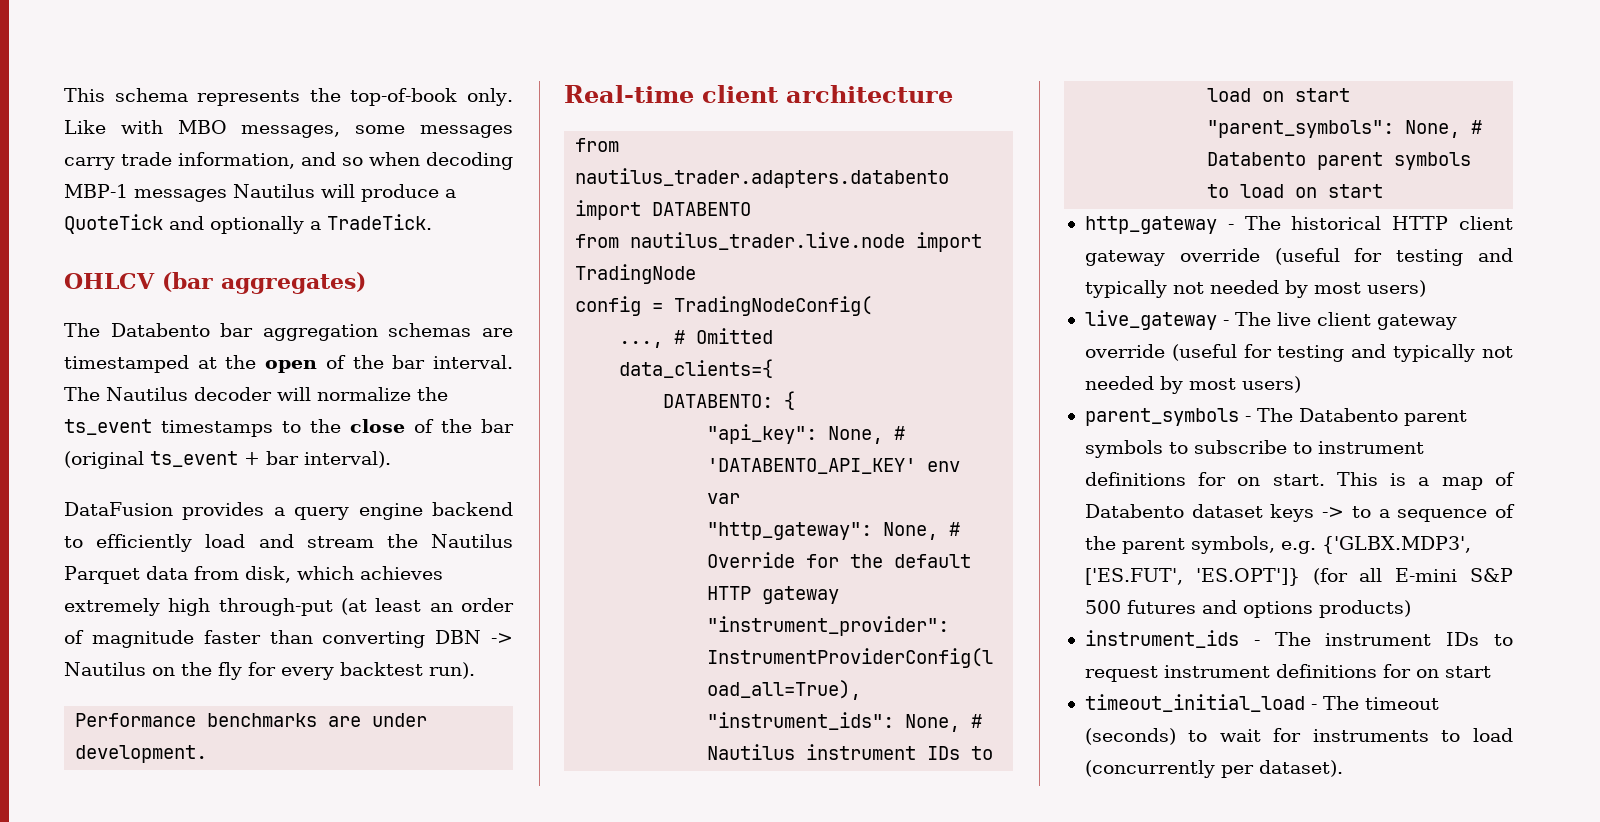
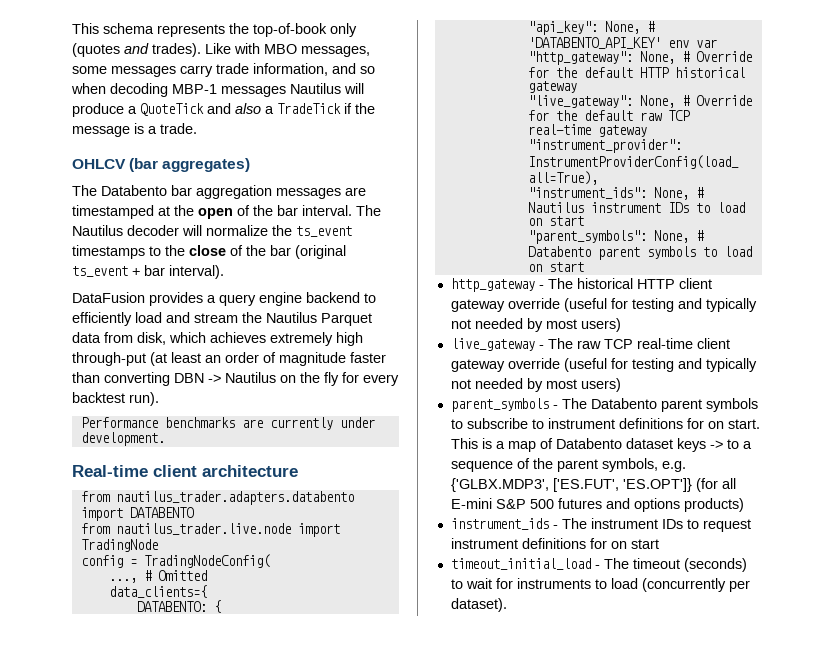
- This schema represents the top-of-book only.
+ This schema represents the top-of-book only (quotes and trades).
- Like with MBO messages, some messages carry trade information, and so when decoding MBP-1 messages Nautilus will produce a QuoteTick and optionally a TradeTick.
+ Like with MBO messages, some messages carry trade information, and so when decoding MBP-1 messages Nautilus will produce a QuoteTick and also a TradeTick if the message is a trade.
- The Databento bar aggregation schemas are timestamped at the open of the bar interval.
+ The Databento bar aggregation messages are timestamped at the open of the bar interval.
- Performance benchmarks are under development.
+ Performance benchmarks are currently under development.
- "http_gateway": None, # Override for the default HTTP gateway
+ "http_gateway": None, # Override for the default HTTP historical gateway
+ "live_gateway": None, # Override for the default raw TCP real-time gateway
- live_gateway - The live client gateway override (useful for testing and typically not needed by most users)
+ live_gateway - The raw TCP real-time client gateway override (useful for testing and typically not needed by most users)

